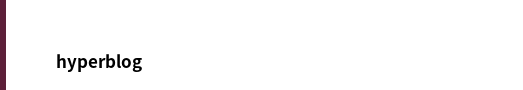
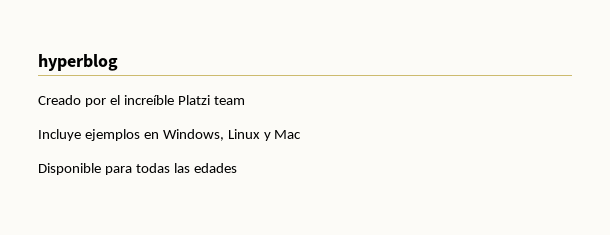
+ Creado por el increíble Platzi team
+ Incluye ejemplos en Windows, Linux y Mac
+ Disponible para todas las edades

